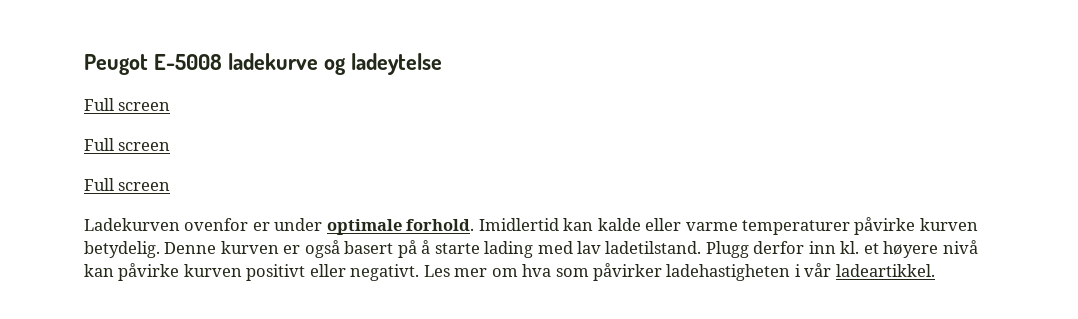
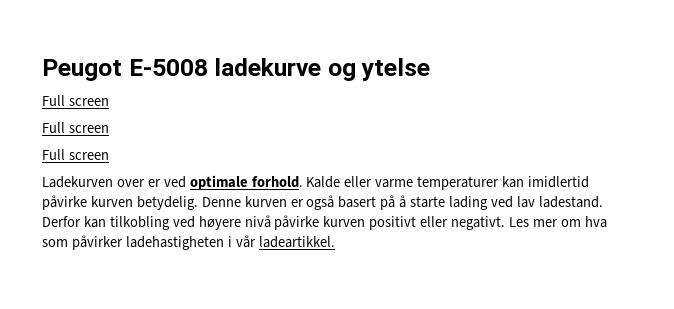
- Peugot E-5008 ladekurve og ladeytelse
+ Peugot E-5008 ladekurve og ytelse
- Ladekurven ovenfor er under optimale forhold. Imidlertid kan kalde eller varme temperaturer påvirke kurven betydelig.
+ Ladekurven over er ved optimale forhold. Kalde eller varme temperaturer kan imidlertid påvirke kurven betydelig.
- Denne kurven er også basert på å starte lading med lav ladetilstand. Plugg derfor inn kl. et høyere nivå kan påvirke kurven positivt eller negativt.
+ Denne kurven er også basert på å starte lading ved lav ladestand. Derfor kan tilkobling ved høyere nivå påvirke kurven positivt eller negativt.

